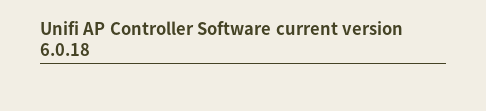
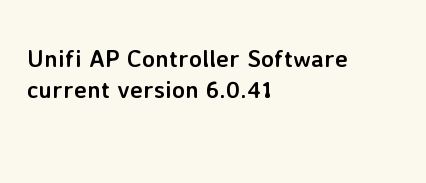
- Unifi AP Controller Software current version 6.0.18
+ Unifi AP Controller Software current version 6.0.41

